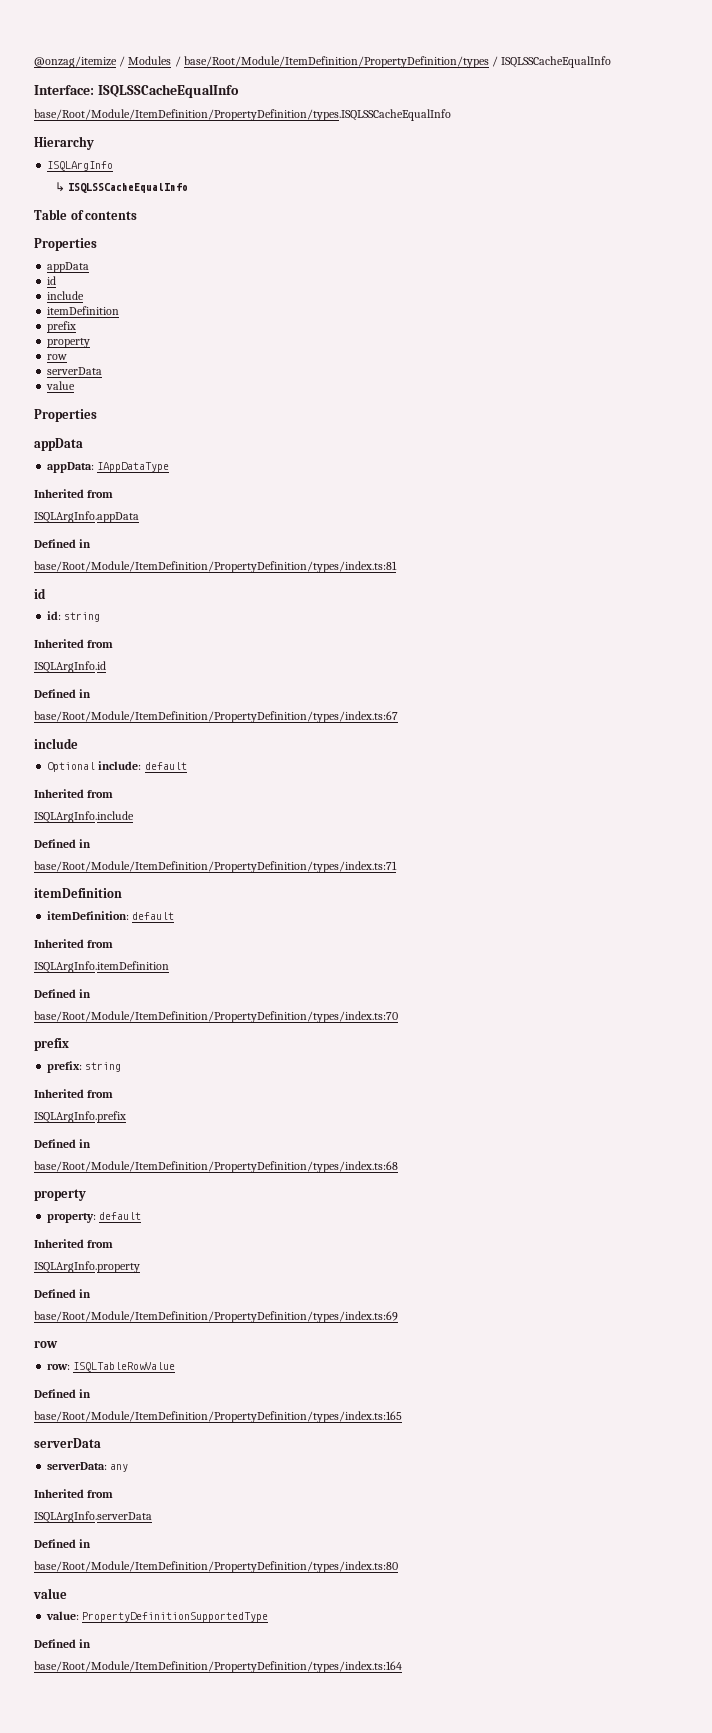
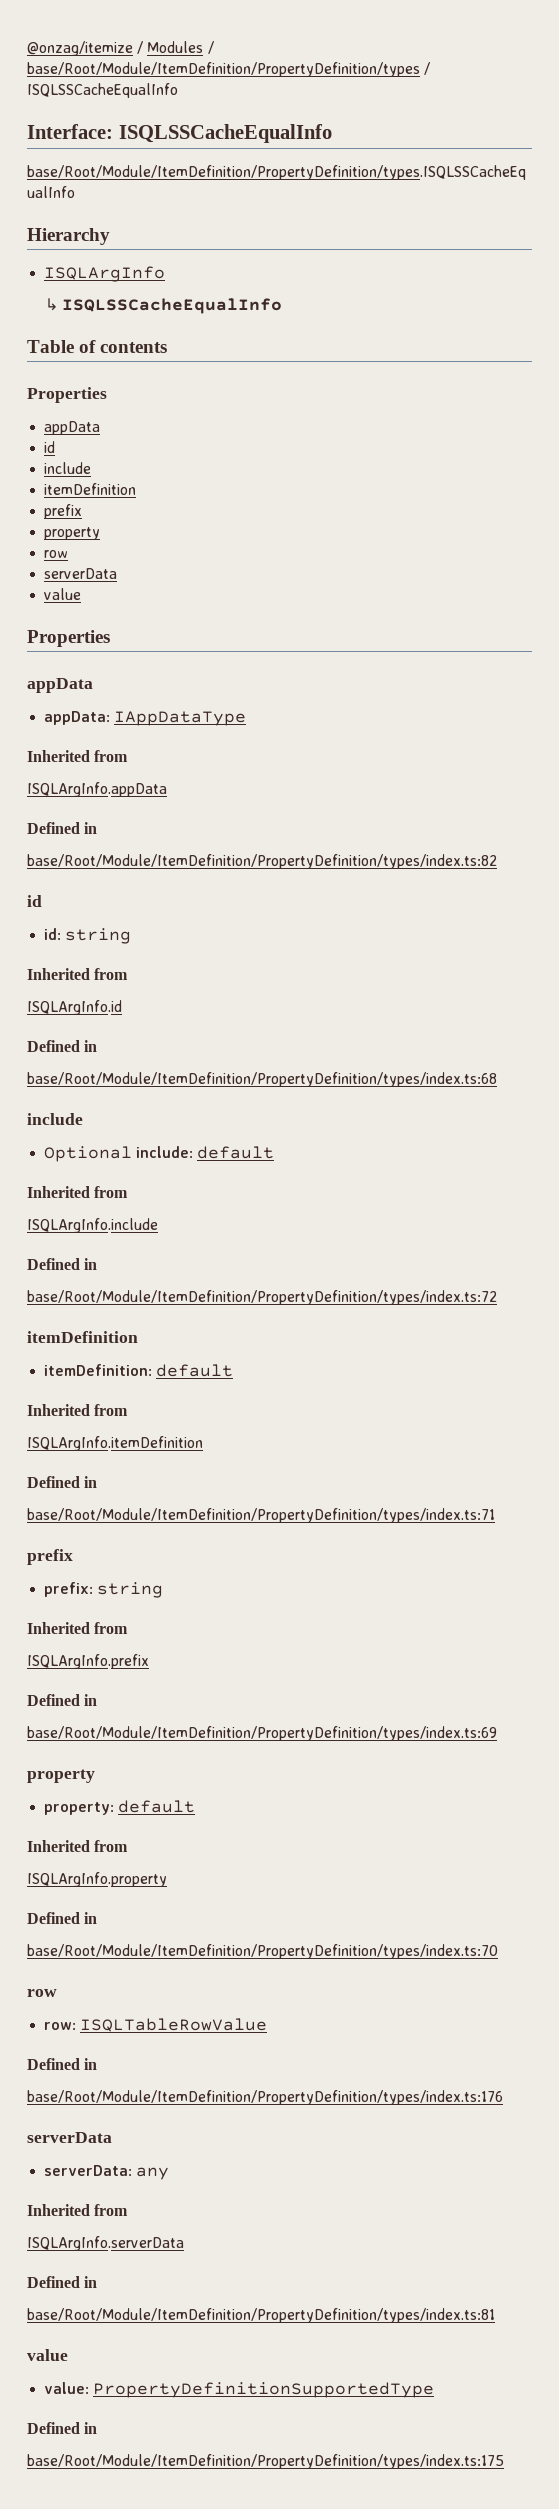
- base/Root/Module/ItemDefinition/PropertyDefinition/types/index.ts:81
+ base/Root/Module/ItemDefinition/PropertyDefinition/types/index.ts:82
- base/Root/Module/ItemDefinition/PropertyDefinition/types/index.ts:67
+ base/Root/Module/ItemDefinition/PropertyDefinition/types/index.ts:68
- base/Root/Module/ItemDefinition/PropertyDefinition/types/index.ts:71
+ base/Root/Module/ItemDefinition/PropertyDefinition/types/index.ts:72
- base/Root/Module/ItemDefinition/PropertyDefinition/types/index.ts:70
+ base/Root/Module/ItemDefinition/PropertyDefinition/types/index.ts:71
- base/Root/Module/ItemDefinition/PropertyDefinition/types/index.ts:68
+ base/Root/Module/ItemDefinition/PropertyDefinition/types/index.ts:69
- base/Root/Module/ItemDefinition/PropertyDefinition/types/index.ts:69
+ base/Root/Module/ItemDefinition/PropertyDefinition/types/index.ts:70
- base/Root/Module/ItemDefinition/PropertyDefinition/types/index.ts:165
+ base/Root/Module/ItemDefinition/PropertyDefinition/types/index.ts:176
- base/Root/Module/ItemDefinition/PropertyDefinition/types/index.ts:80
+ base/Root/Module/ItemDefinition/PropertyDefinition/types/index.ts:81
- base/Root/Module/ItemDefinition/PropertyDefinition/types/index.ts:164
+ base/Root/Module/ItemDefinition/PropertyDefinition/types/index.ts:175

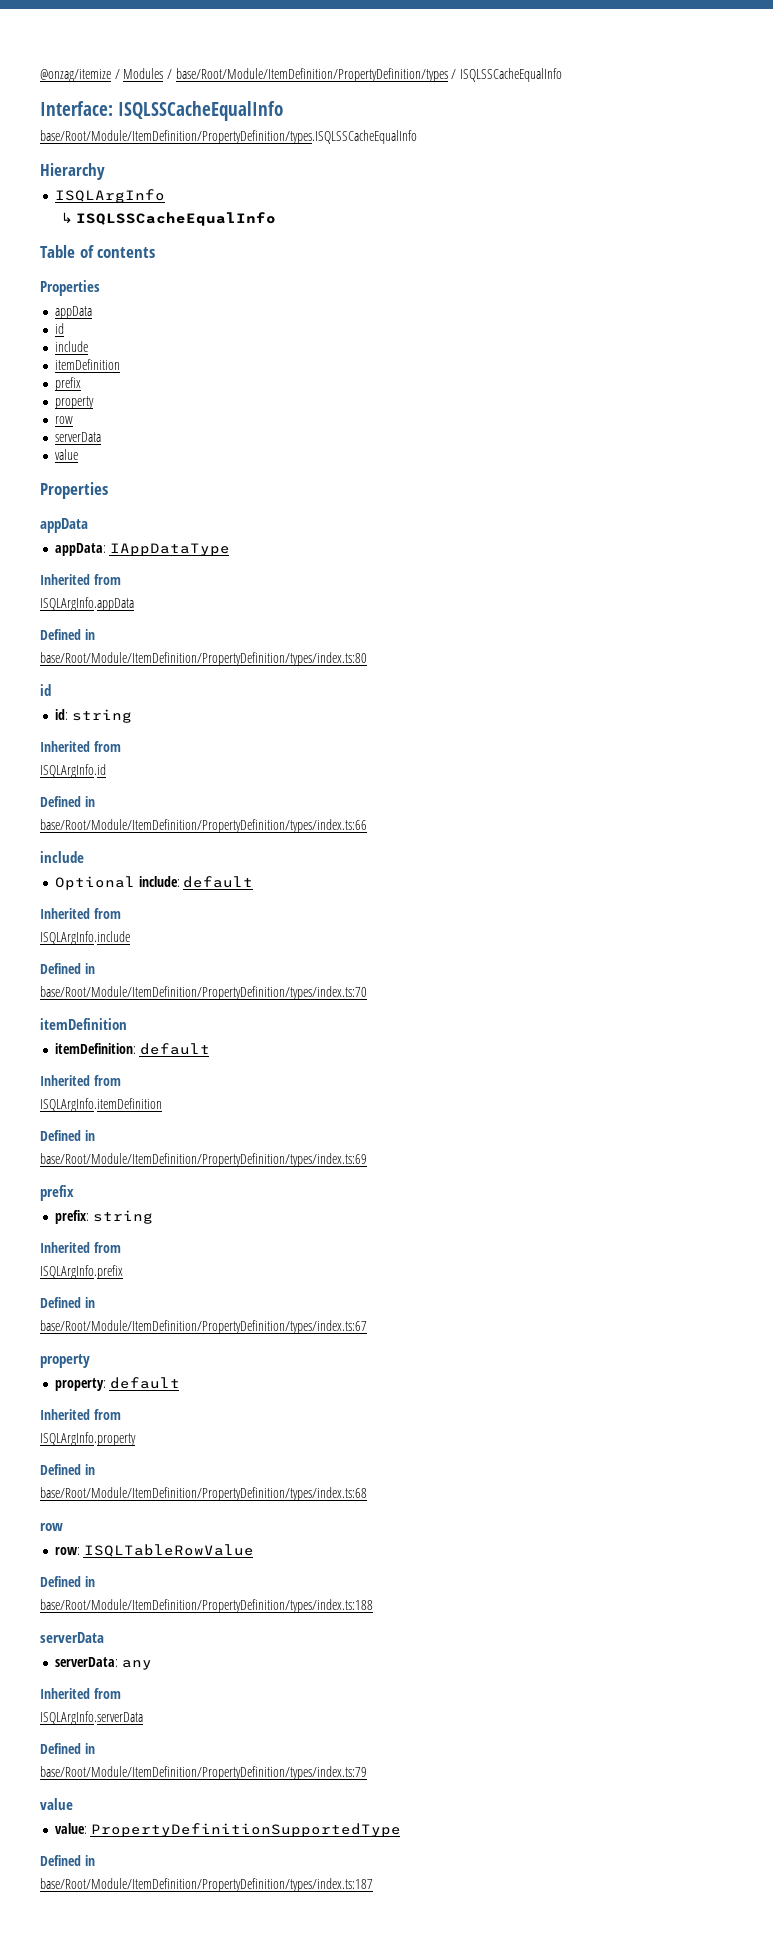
- base/Root/Module/ItemDefinition/PropertyDefinition/types/index.ts:82
+ base/Root/Module/ItemDefinition/PropertyDefinition/types/index.ts:80
- base/Root/Module/ItemDefinition/PropertyDefinition/types/index.ts:68
+ base/Root/Module/ItemDefinition/PropertyDefinition/types/index.ts:66
- base/Root/Module/ItemDefinition/PropertyDefinition/types/index.ts:72
+ base/Root/Module/ItemDefinition/PropertyDefinition/types/index.ts:70
- base/Root/Module/ItemDefinition/PropertyDefinition/types/index.ts:71
+ base/Root/Module/ItemDefinition/PropertyDefinition/types/index.ts:69
- base/Root/Module/ItemDefinition/PropertyDefinition/types/index.ts:69
+ base/Root/Module/ItemDefinition/PropertyDefinition/types/index.ts:67
- base/Root/Module/ItemDefinition/PropertyDefinition/types/index.ts:70
+ base/Root/Module/ItemDefinition/PropertyDefinition/types/index.ts:68
- base/Root/Module/ItemDefinition/PropertyDefinition/types/index.ts:176
+ base/Root/Module/ItemDefinition/PropertyDefinition/types/index.ts:188
- base/Root/Module/ItemDefinition/PropertyDefinition/types/index.ts:81
+ base/Root/Module/ItemDefinition/PropertyDefinition/types/index.ts:79
- base/Root/Module/ItemDefinition/PropertyDefinition/types/index.ts:175
+ base/Root/Module/ItemDefinition/PropertyDefinition/types/index.ts:187

